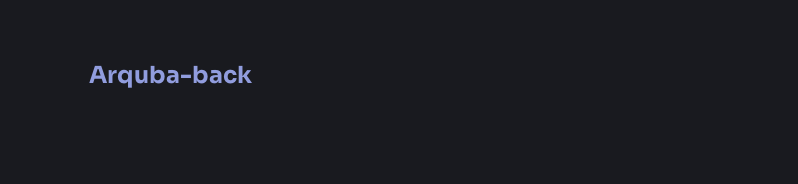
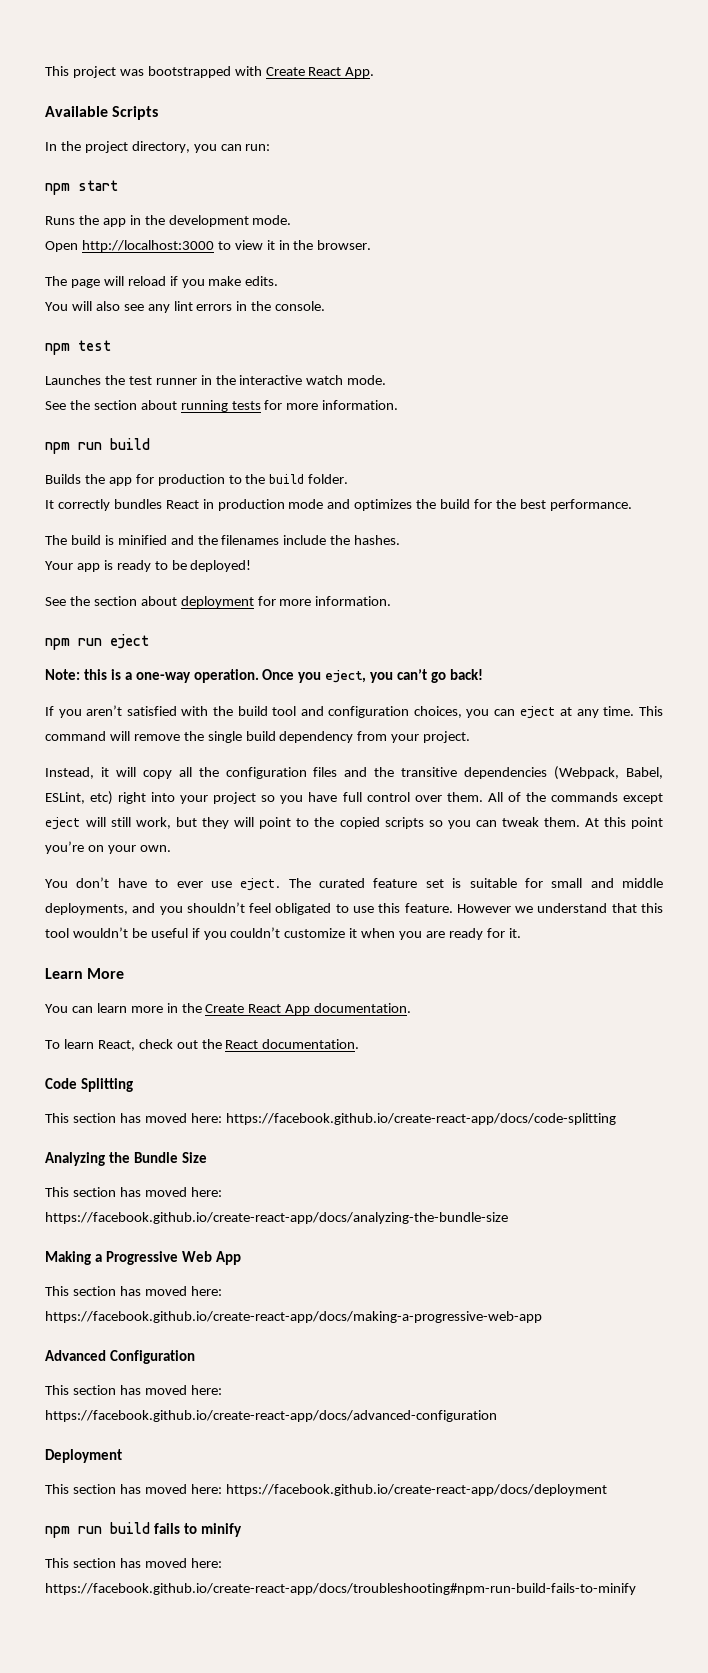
- Arquba-back
+ This project was bootstrapped with Create React App.
+ Available Scripts
+ In the project directory, you can run:
+ npm start
+ Runs the app in the development mode.
+ Open http://localhost:3000 to view it in the browser.
+ The page will reload if you make edits.
+ You will also see any lint errors in the console.
+ npm test
+ Launches the test runner in the interactive watch mode.
+ See the section about running tests for more information.
+ npm run build
+ Builds the app for production to the build folder.
+ It correctly bundles React in production mode and optimizes the build for the best performance.
+ The build is minified and the filenames include the hashes.
+ Your app is ready to be deployed!
+ See the section about deployment for more information.
+ npm run eject
+ Note: this is a one-way operation. Once you eject, you can’t go back!
+ If you aren’t satisfied with the build tool and configuration choices, you can eject at any time. This command will remove the single build dependency from your project.
+ Instead, it will copy all the configuration files and the transitive dependencies (Webpack, Babel, ESLint, etc) right into your project so you have full control over them. All of the commands except eject will still work, but they will point to the copied scripts so you can tweak them. At this point you’re on your own.
+ You don’t have to ever use eject. The curated feature set is suitable for small and middle deployments, and you shouldn’t feel obligated to use this feature. However we understand that this tool wouldn’t be useful if you couldn’t customize it when you are ready for it.
+ Learn More
+ You can learn more in the Create React App documentation.
+ To learn React, check out the React documentation.
+ Code Splitting
+ This section has moved here: https://facebook.github.io/create-react-app/docs/code-splitting
+ Analyzing the Bundle Size
+ This section has moved here: https://facebook.github.io/create-react-app/docs/analyzing-the-bundle-size
+ Making a Progressive Web App
+ This section has moved here: https://facebook.github.io/create-react-app/docs/making-a-progressive-web-app
+ Advanced Configuration
+ This section has moved here: https://facebook.github.io/create-react-app/docs/advanced-configuration
+ Deployment
+ This section has moved here: https://facebook.github.io/create-react-app/docs/deployment
+ npm run build fails to minify
+ This section has moved here: https://facebook.github.io/create-react-app/docs/troubleshooting#npm-run-build-fails-to-minify

